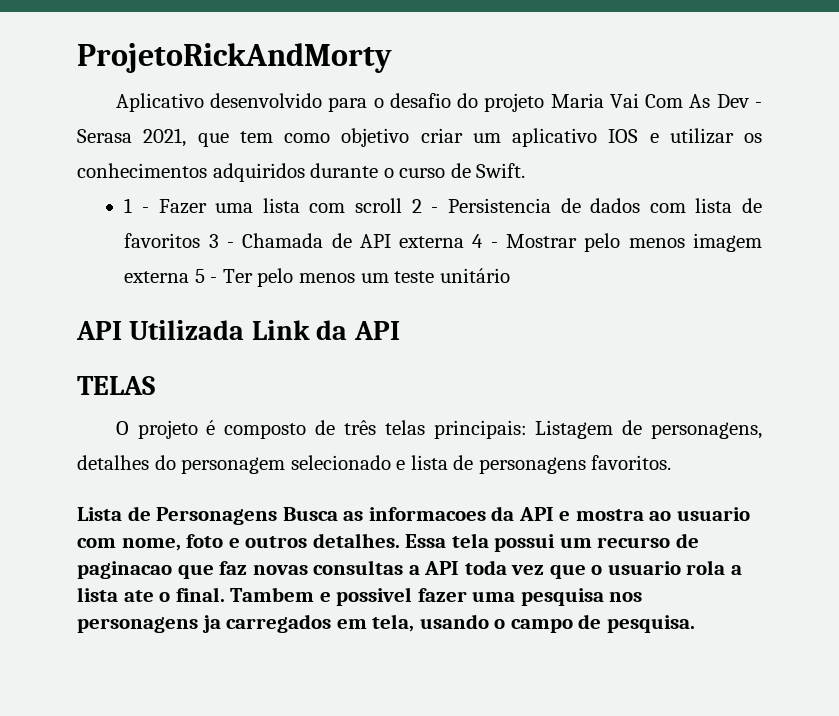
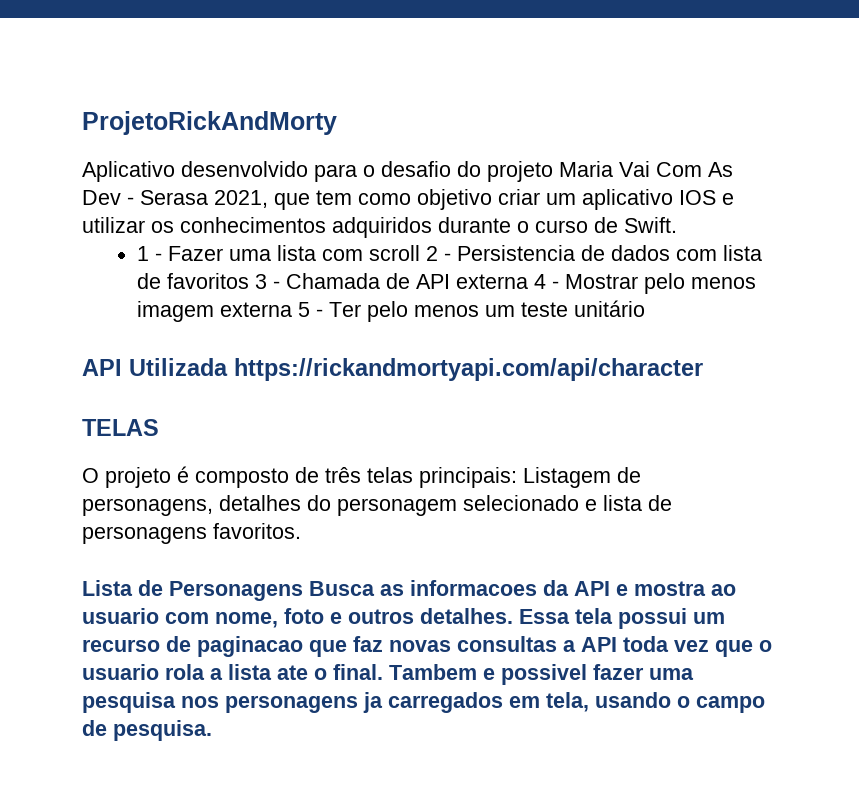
- API Utilizada Link da API
+ API Utilizada https://rickandmortyapi.com/api/character

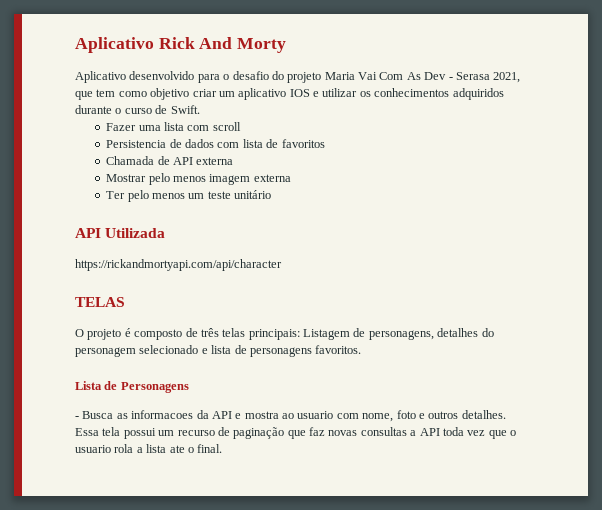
- ProjetoRickAndMorty
+ Aplicativo Rick And Morty
- 1 - Fazer uma lista com scroll 2 - Persistencia de dados com lista de favoritos 3 - Chamada de API externa 4 - Mostrar pelo menos imagem externa 5 - Ter pelo menos um teste unitário
+ Fazer uma lista com scroll
+ Persistencia de dados com lista de favoritos
+ Chamada de API externa
+ Mostrar pelo menos imagem externa
+ Ter pelo menos um teste unitário
- API Utilizada https://rickandmortyapi.com/api/character
+ API Utilizada
+ https://rickandmortyapi.com/api/character
- Lista de Personagens Busca as informacoes da API e mostra ao usuario com nome, foto e outros detalhes.
+ Lista de Personagens
+ - Busca as informacoes da API e mostra ao usuario com nome, foto e outros detalhes.
- Essa tela possui um recurso de paginacao que faz novas consultas a API toda vez que o usuario rola a lista ate o final. Tambem e possivel fazer uma pesquisa nos personagens ja carregados em tela, usando o campo de pesquisa.
+ Essa tela possui um recurso de paginação que faz novas consultas a API toda vez que o usuario rola a lista ate o final.

